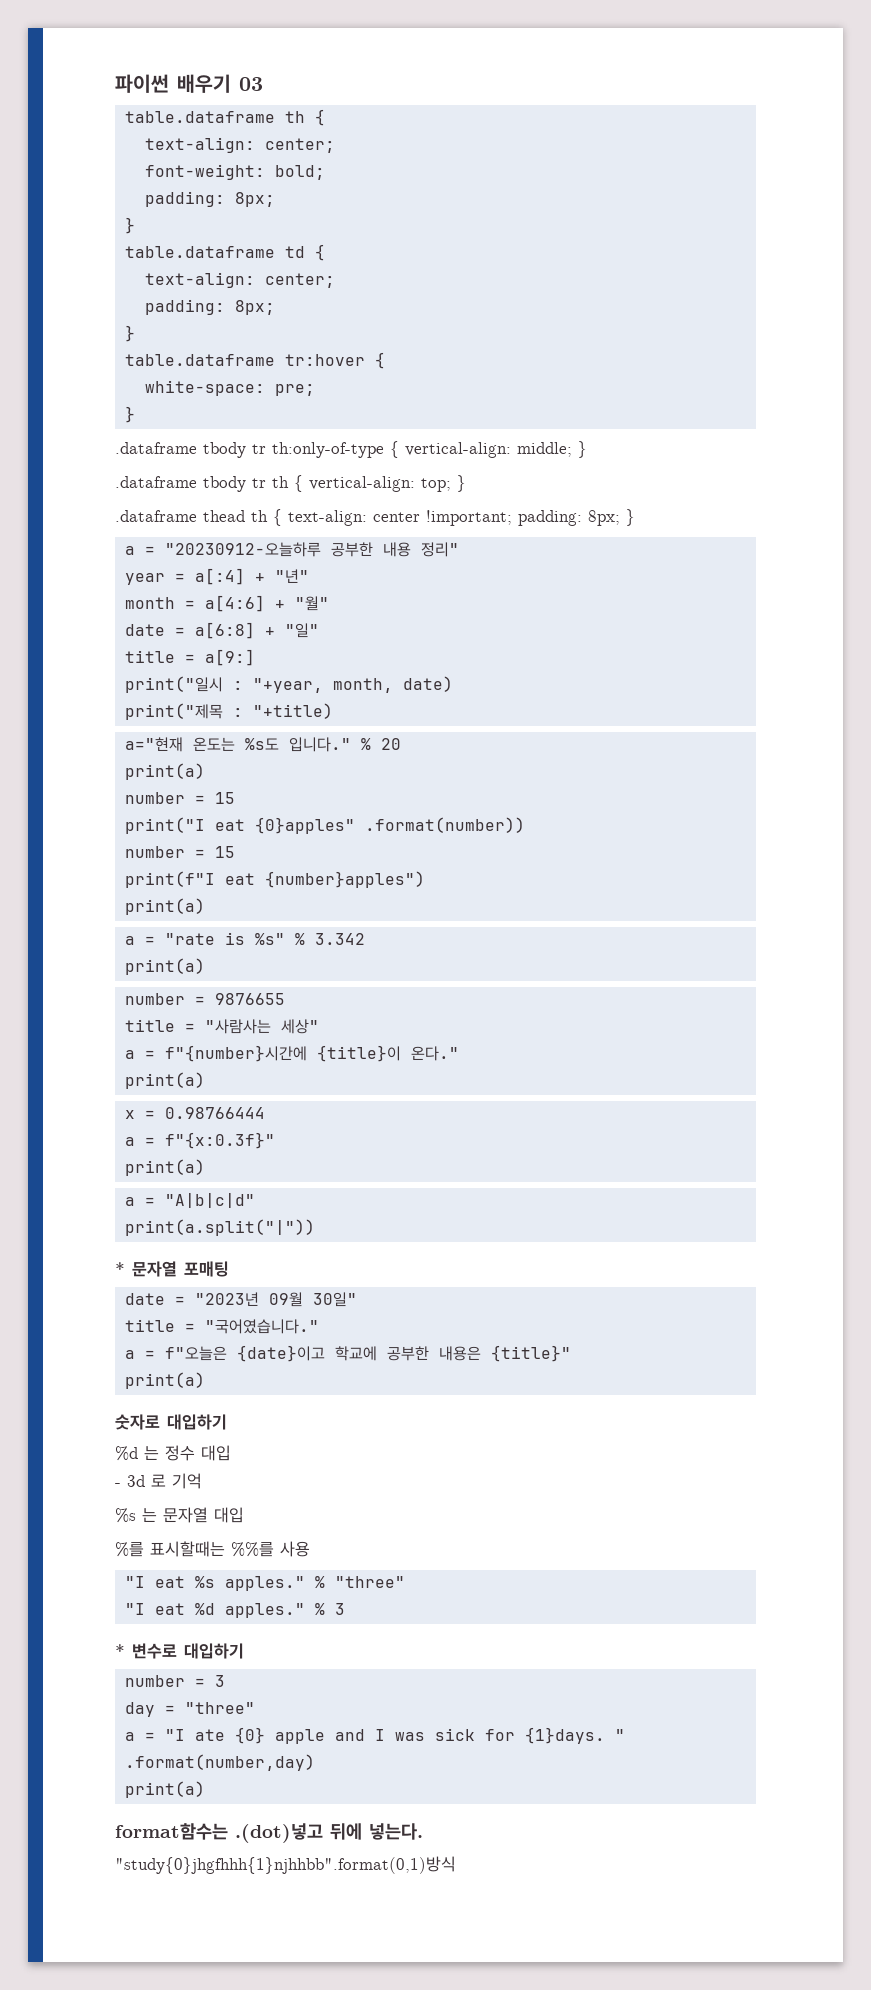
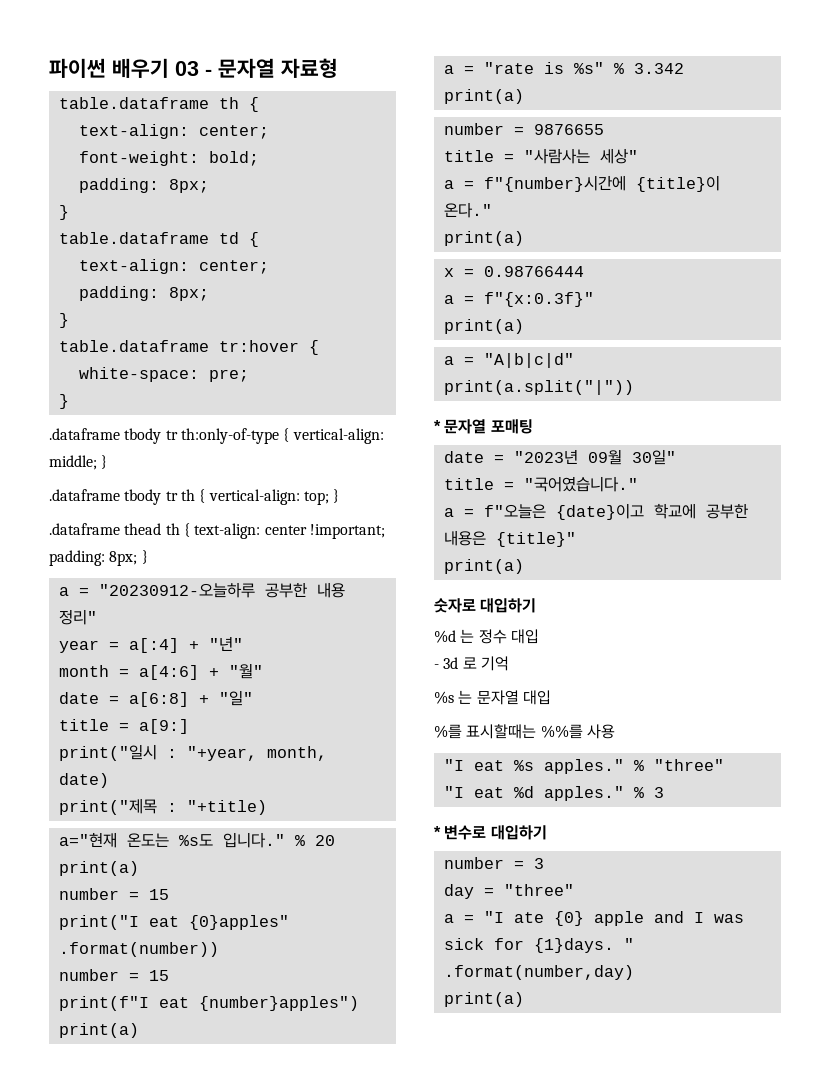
- 파이썬 배우기 03
+ 파이썬 배우기 03 - 문자열 자료형
- format함수는 .(dot)넣고 뒤에 넣는다.
- "study{0}jhgfhhh{1}njhhbb".format(0,1)방식

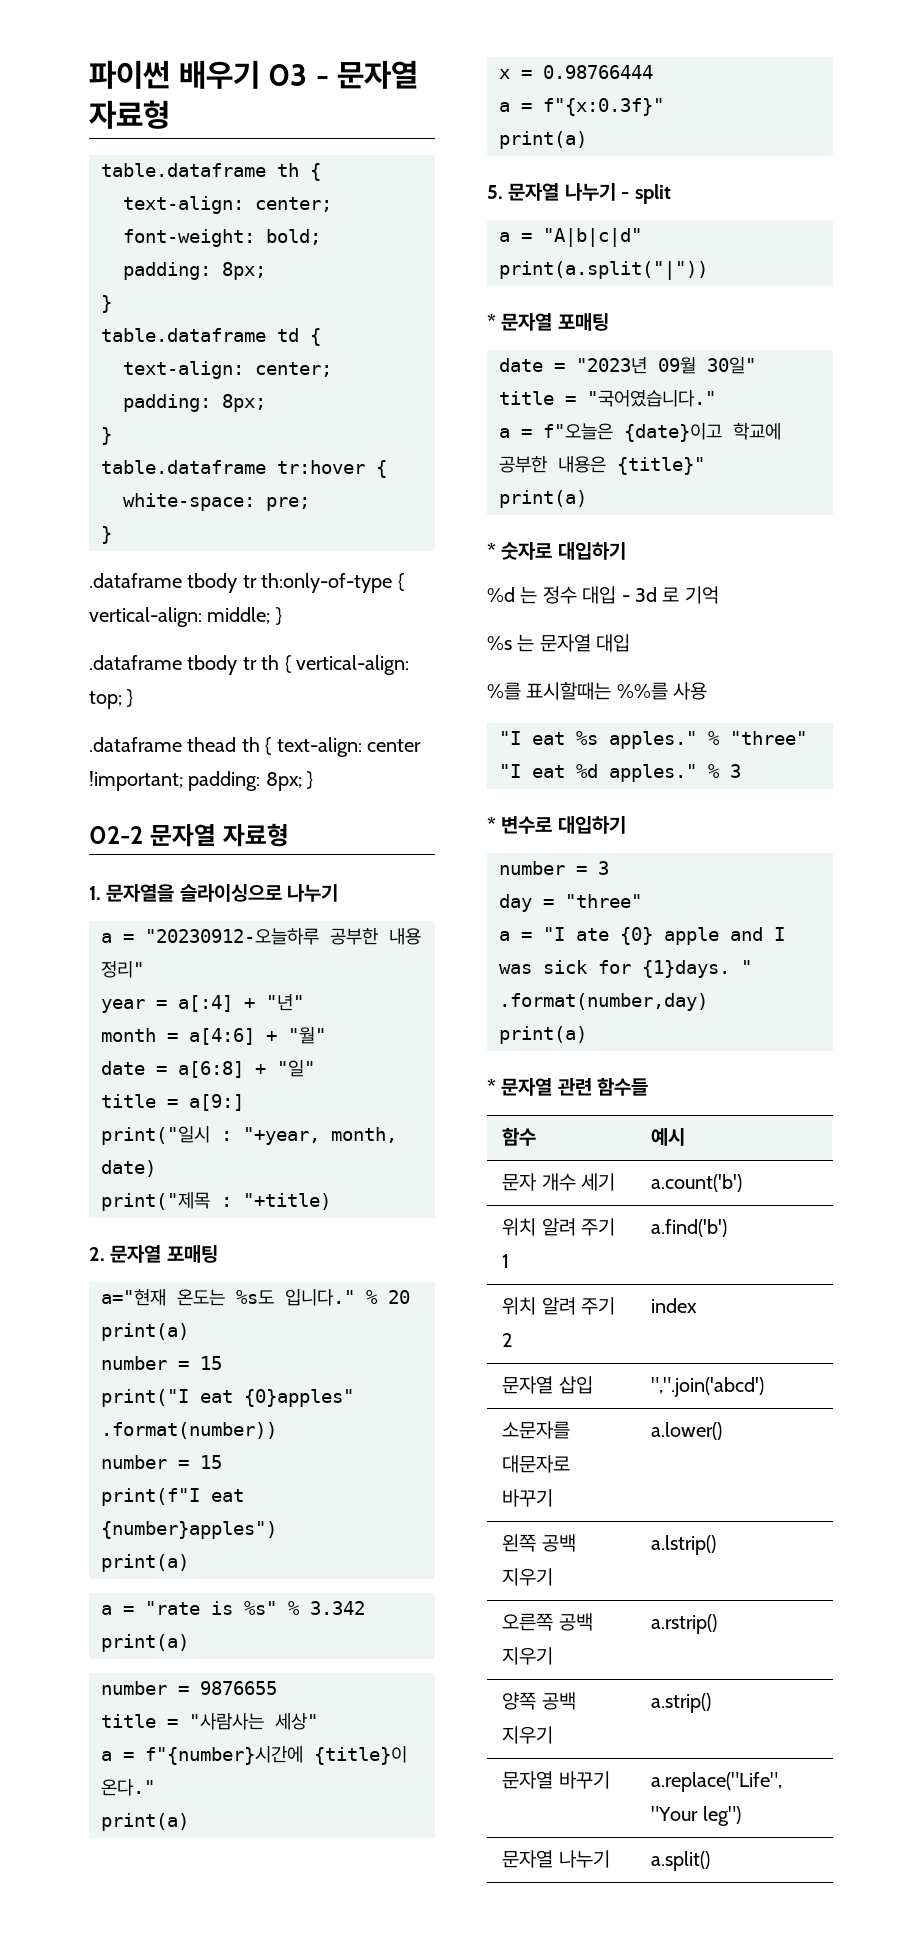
+ 02-2 문자열 자료형
+ 1. 문자열을 슬라이싱으로 나누기
+ 2. 문자열 포매팅
+ 5. 문자열 나누기 - split
- 숫자로 대입하기
+ * 숫자로 대입하기
- %d 는 정수 대입
- - 3d 로 기억
+ %d 는 정수 대입 - 3d 로 기억
+ * 문자열 관련 함수들
+ 함수 | 예시
+ 문자 개수 세기 | a.count('b')
+ 위치 알려 주기 1 | a.find('b')
+ 위치 알려 주기 2 | index
+ 문자열 삽입 | ",".join('abcd')
+ 소문자를 대문자로 바꾸기 | a.lower()
+ 왼쪽 공백 지우기 | a.lstrip()
+ 오른쪽 공백 지우기 | a.rstrip()
+ 양쪽 공백 지우기 | a.strip()
+ 문자열 바꾸기 | a.replace("Life", "Your leg")
+ 문자열 나누기 | a.split()

